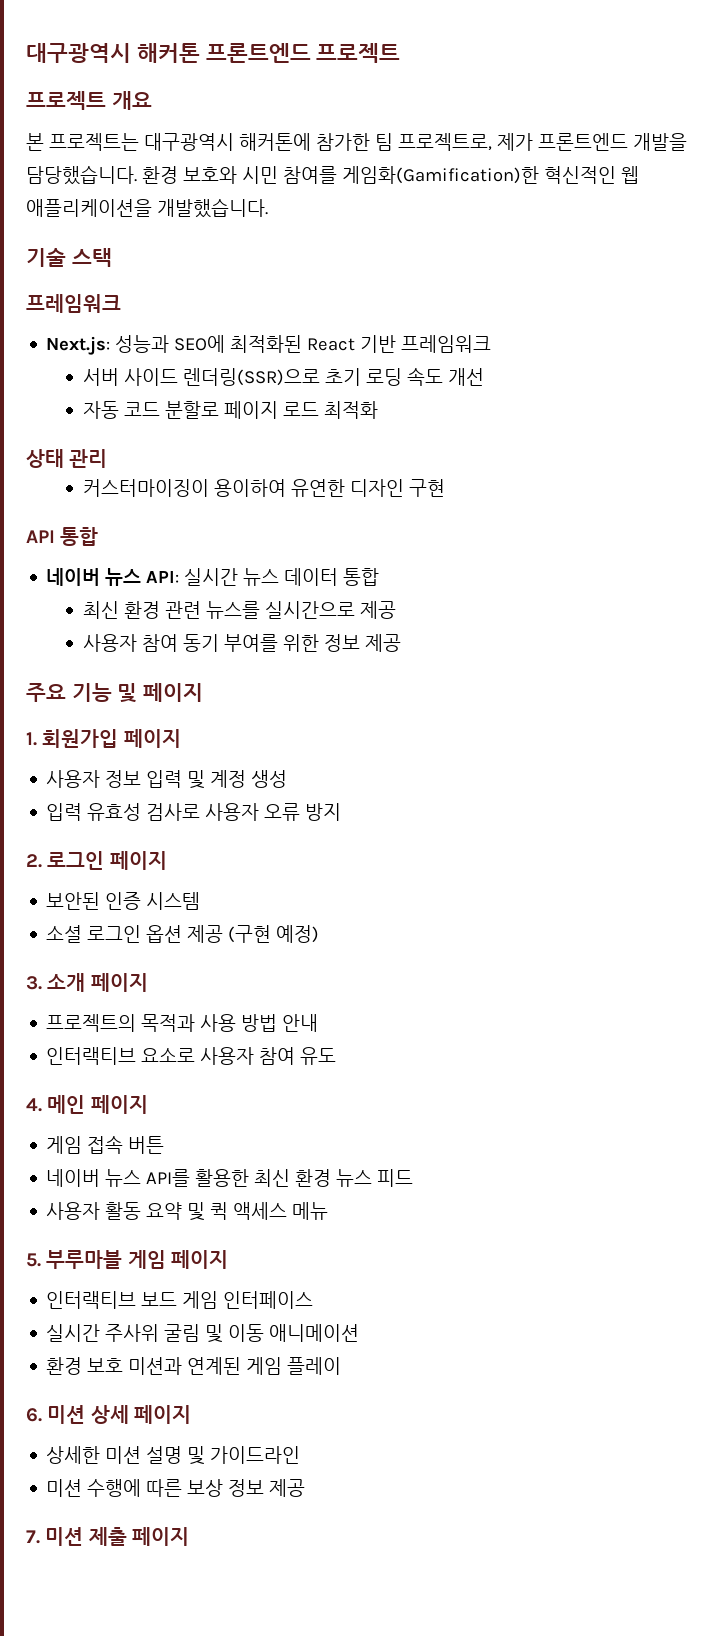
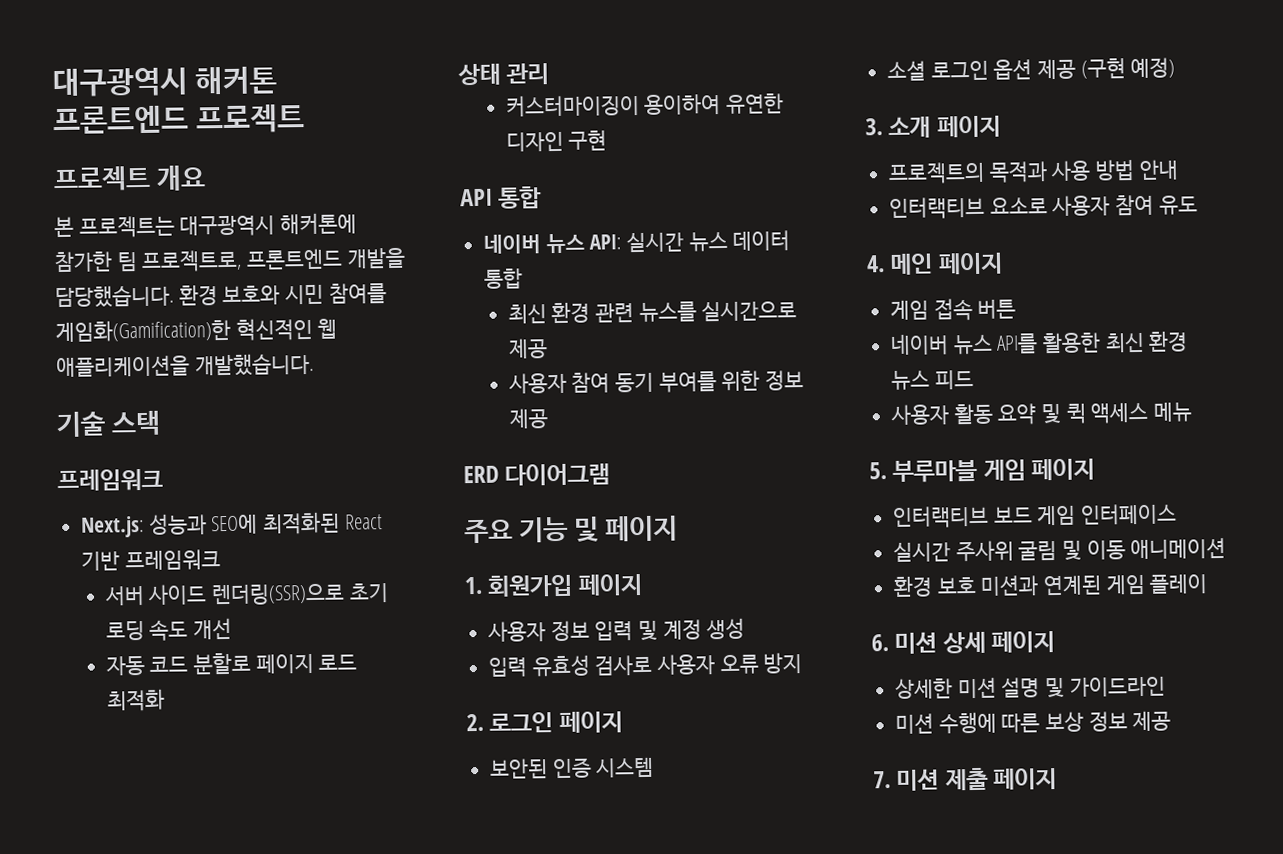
- 본 프로젝트는 대구광역시 해커톤에 참가한 팀 프로젝트로, 제가 프론트엔드 개발을 담당했습니다.
+ 본 프로젝트는 대구광역시 해커톤에 참가한 팀 프로젝트로, 프론트엔드 개발을 담당했습니다.
+ ERD 다이어그램

